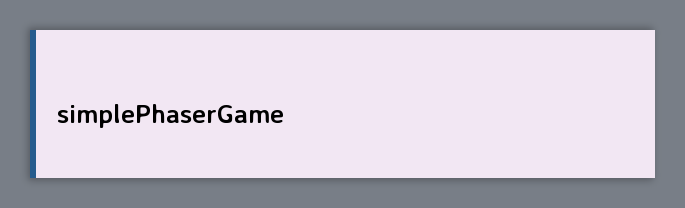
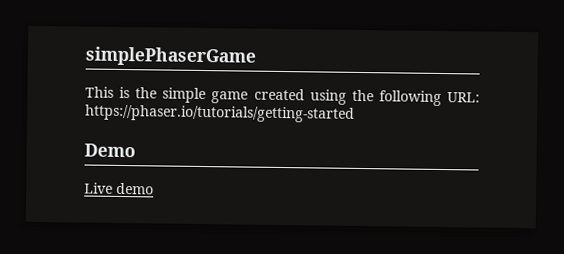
+ This is the simple game created using the following URL: https://phaser.io/tutorials/getting-started
+ Demo
+ Live demo

